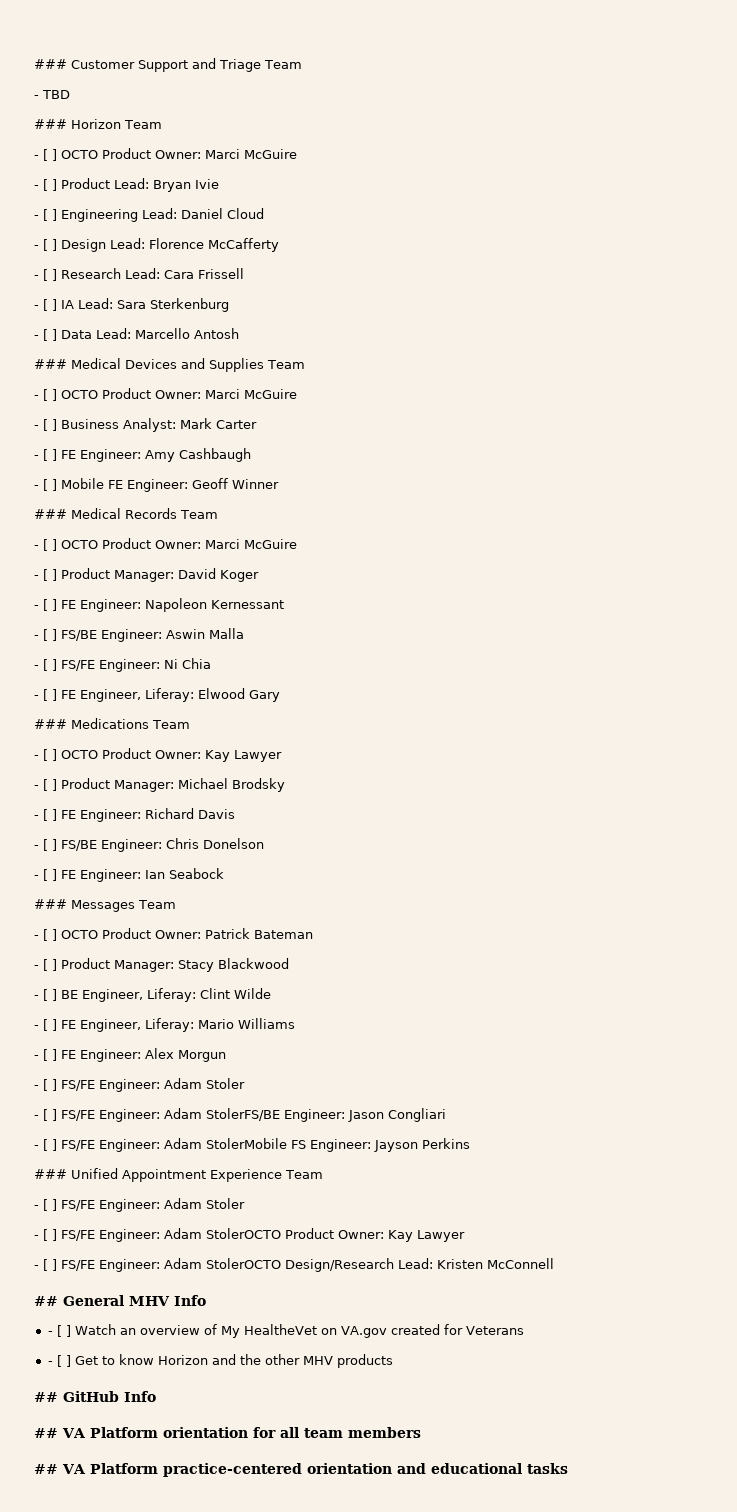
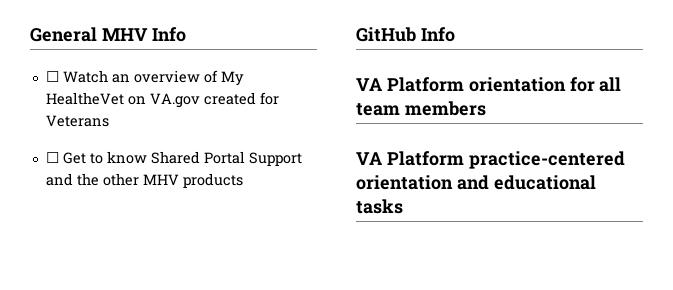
- ### Customer Support and Triage Team
- - TBD
- ### Horizon Team
- - [ ] OCTO Product Owner: Marci McGuire
- - [ ] Product Lead: Bryan Ivie
- - [ ] Engineering Lead: Daniel Cloud
- - [ ] Design Lead: Florence McCafferty
- - [ ] Research Lead: Cara Frissell
- - [ ] IA Lead: Sara Sterkenburg
- - [ ] Data Lead: Marcello Antosh
- ### Medical Devices and Supplies Team
- - [ ] OCTO Product Owner: Marci McGuire
- - [ ] Business Analyst: Mark Carter
- - [ ] FE Engineer: Amy Cashbaugh
- - [ ] Mobile FE Engineer: Geoff Winner
- ### Medical Records Team
- - [ ] OCTO Product Owner: Marci McGuire
- - [ ] Product Manager: David Koger
- - [ ] FE Engineer: Napoleon Kernessant
- - [ ] FS/BE Engineer: Aswin Malla
- - [ ] FS/FE Engineer: Ni Chia
- - [ ] FE Engineer, Liferay: Elwood Gary
- ### Medications Team
- - [ ] OCTO Product Owner: Kay Lawyer
- - [ ] Product Manager: Michael Brodsky
- - [ ] FE Engineer: Richard Davis
- - [ ] FS/BE Engineer: Chris Donelson
- - [ ] FE Engineer: Ian Seabock
- ### Messages Team
- - [ ] OCTO Product Owner: Patrick Bateman
- - [ ] Product Manager: Stacy Blackwood
- - [ ] BE Engineer, Liferay: Clint Wilde
- - [ ] FE Engineer, Liferay: Mario Williams
- - [ ] FE Engineer: Alex Morgun
- - [ ] FS/FE Engineer: Adam Stoler
- - [ ] FS/FE Engineer: Adam StolerFS/BE Engineer: Jason Congliari
- - [ ] FS/FE Engineer: Adam StolerMobile FS Engineer: Jayson Perkins
- ### Unified Appointment Experience Team
- - [ ] FS/FE Engineer: Adam Stoler
- - [ ] FS/FE Engineer: Adam StolerOCTO Product Owner: Kay Lawyer
- - [ ] FS/FE Engineer: Adam StolerOCTO Design/Research Lead: Kristen McConnell
- ## General MHV Info
+ General MHV Info
- - [ ] Watch an overview of My HealtheVet on VA.gov created for Veterans
+ ☐ Watch an overview of My HealtheVet on VA.gov created for Veterans
- - [ ] Get to know Horizon and the other MHV products
+ ☐ Get to know Shared Portal Support and the other MHV products
- ## GitHub Info
+ GitHub Info
- ## VA Platform orientation for all team members
+ VA Platform orientation for all team members
- ## VA Platform practice-centered orientation and educational tasks
+ VA Platform practice-centered orientation and educational tasks

